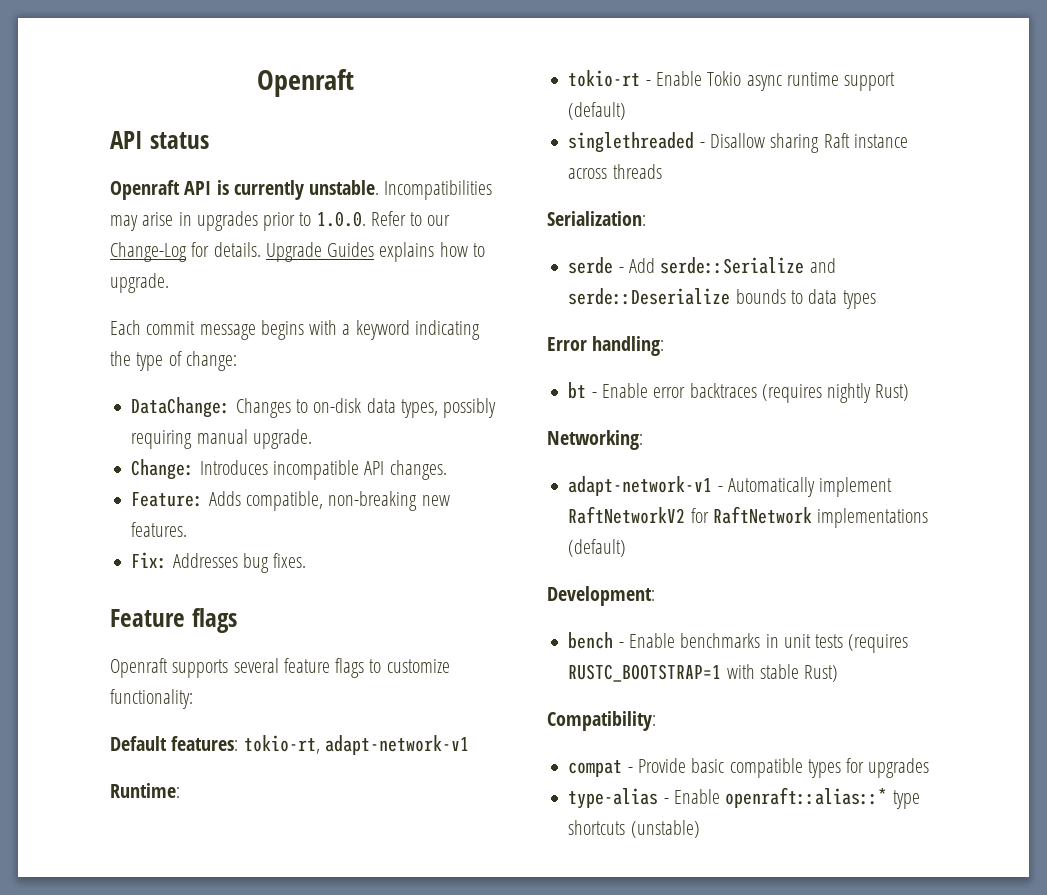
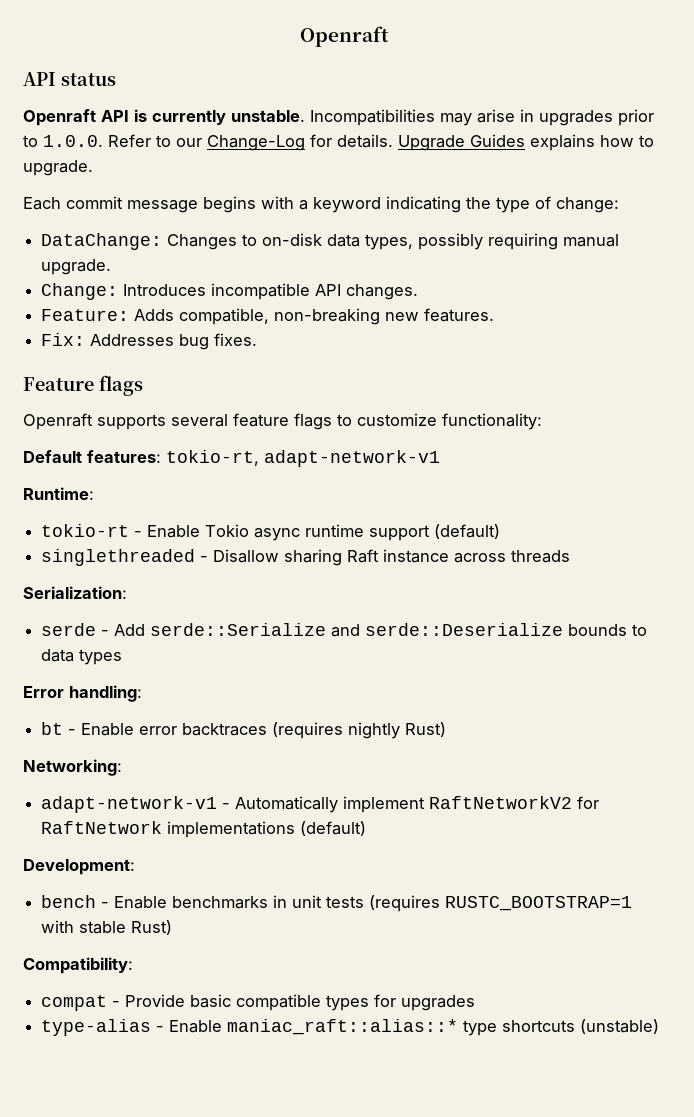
- type-alias - Enable openraft::alias::* type shortcuts (unstable)
+ type-alias - Enable maniac_raft::alias::* type shortcuts (unstable)

